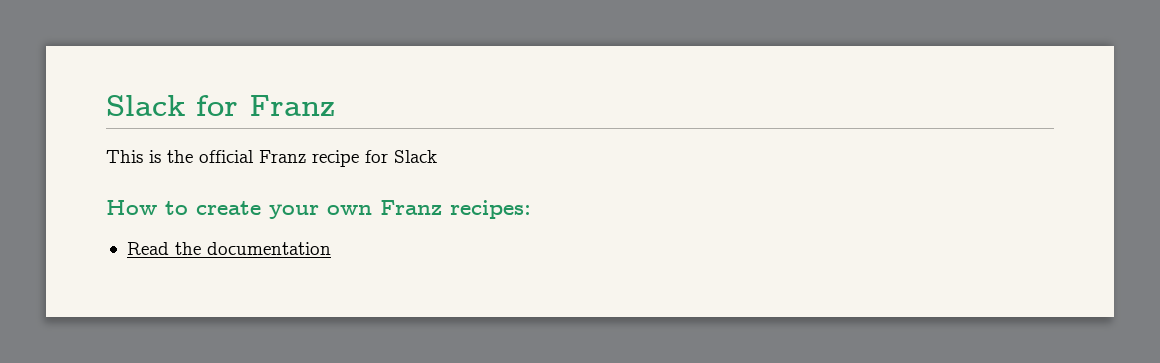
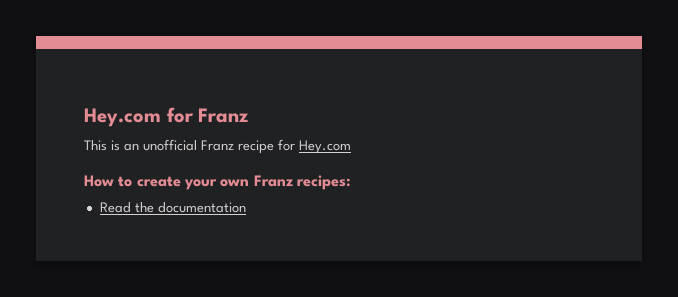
- Slack for Franz
+ Hey.com for Franz
- This is the official Franz recipe for Slack
+ This is an unofficial Franz recipe for Hey.com

